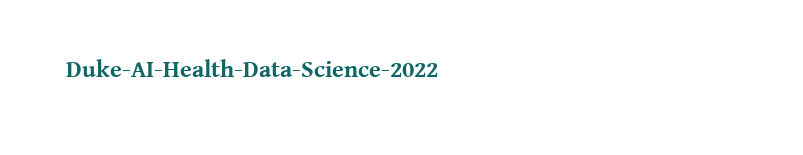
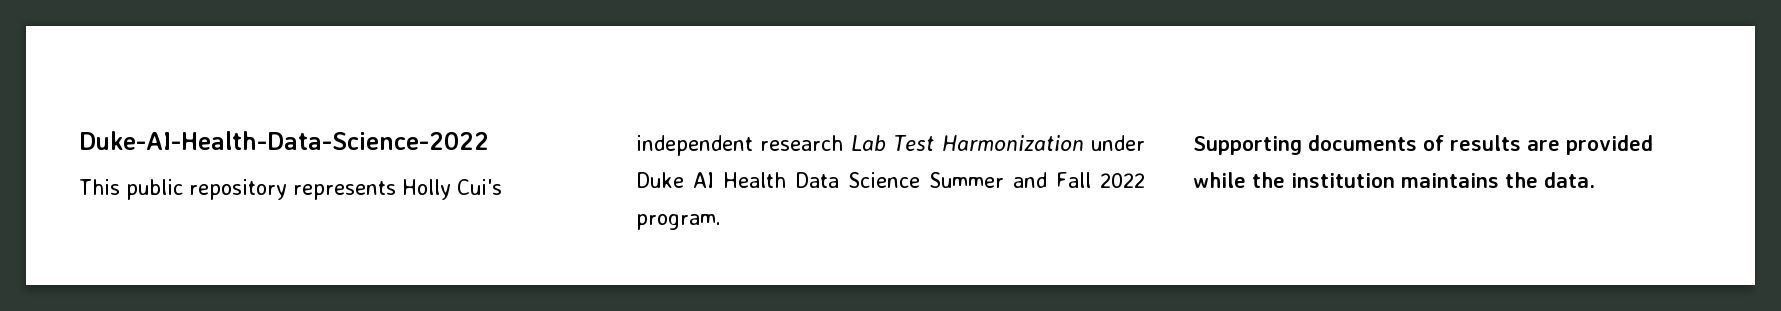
+ This public repository represents Holly Cui's independent research Lab Test Harmonization under Duke AI Health Data Science Summer and Fall 2022 program.
+ Supporting documents of results are provided while the institution maintains the data.

